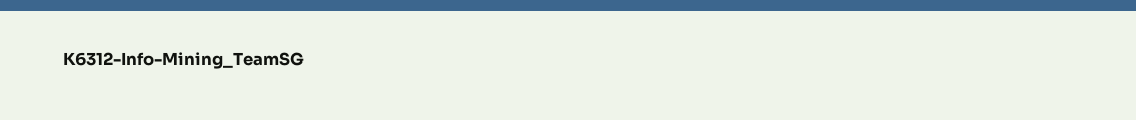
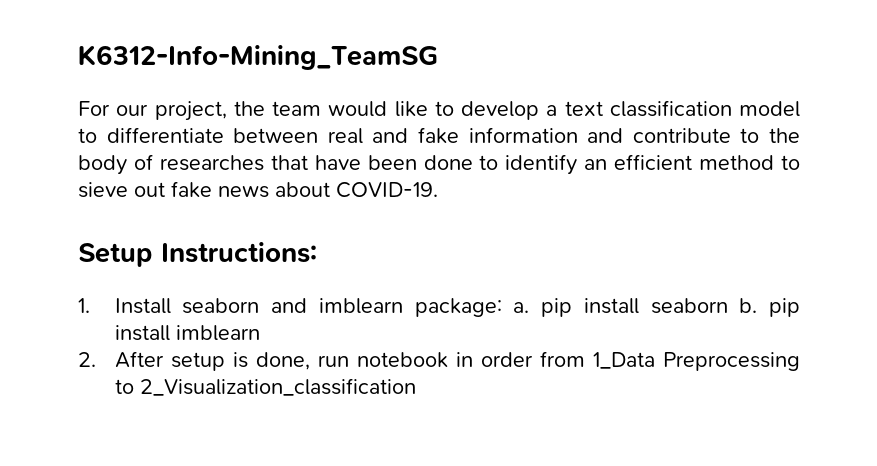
+ For our project, the team would like to develop a text classification model to differentiate between real and fake information and contribute to the body of researches that have been done to identify an efficient method to sieve out fake news about COVID-19.
+ Setup Instructions:
+ 1. Install seaborn and imblearn package: a. pip install seaborn b. pip install imblearn
+ 2. After setup is done, run notebook in order from 1_Data Preprocessing to 2_Visualization_classification

